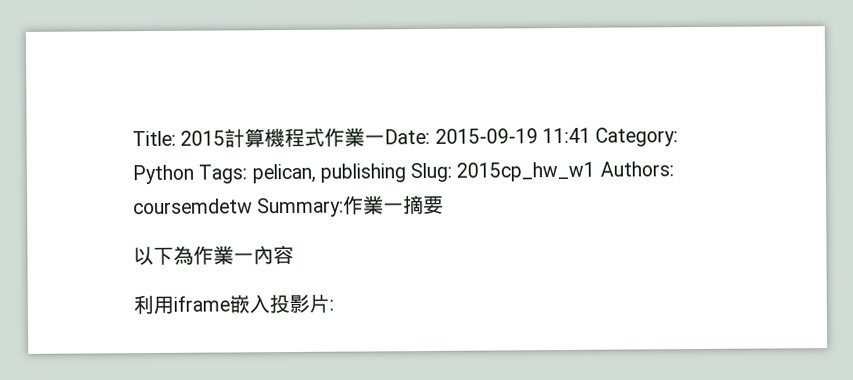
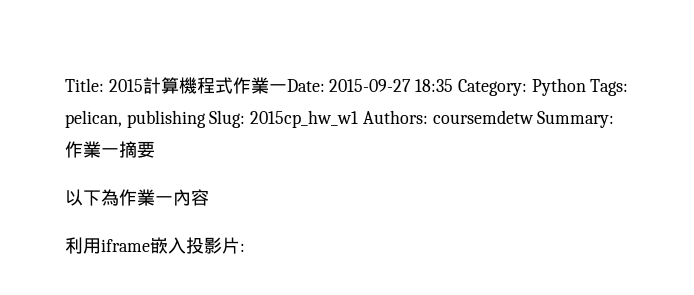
- Title: 2015計算機程式作業一Date: 2015-09-19 11:41 Category: Python Tags: pelican, publishing Slug: 2015cp_hw_w1 Authors: coursemdetw Summary:作業一摘要
+ Title: 2015計算機程式作業一Date: 2015-09-27 18:35 Category: Python Tags: pelican, publishing Slug: 2015cp_hw_w1 Authors: coursemdetw Summary:作業一摘要

